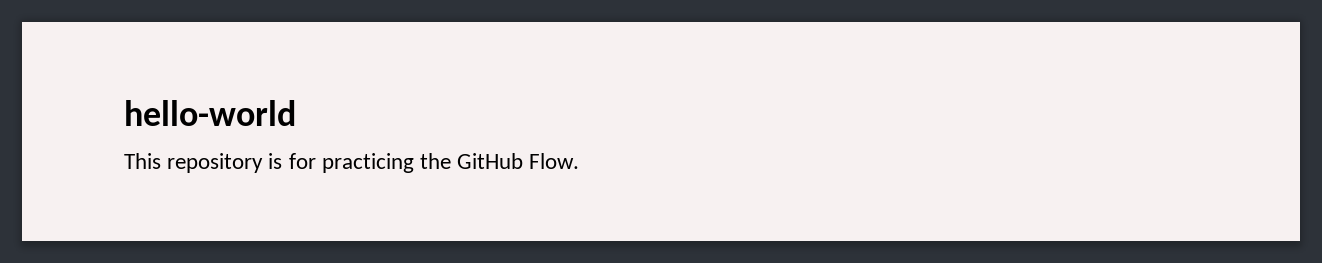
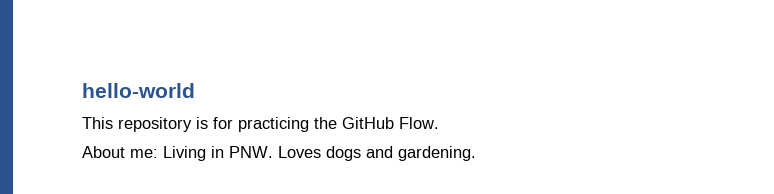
+ About me: Living in PNW. Loves dogs and gardening.

